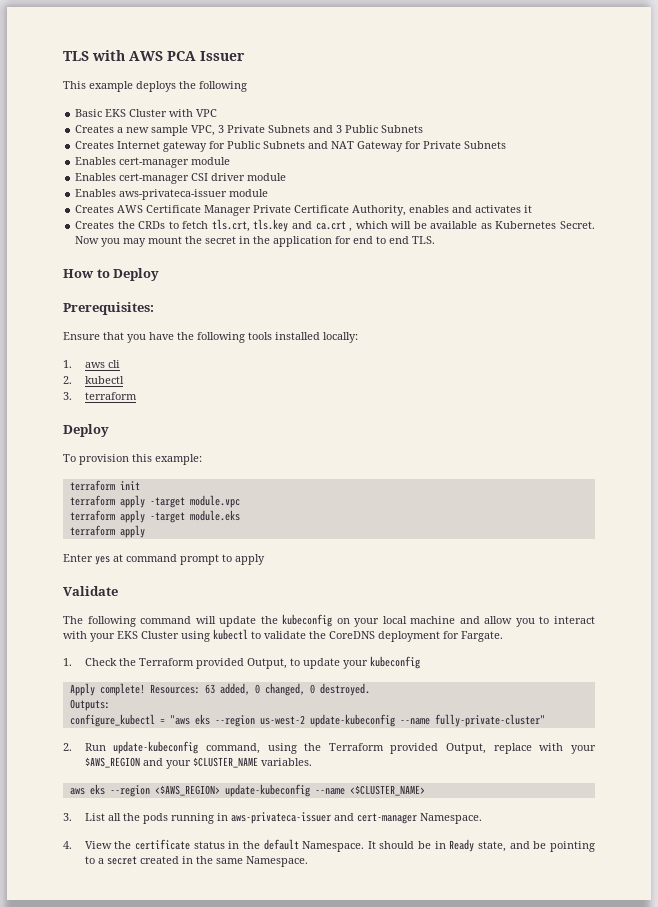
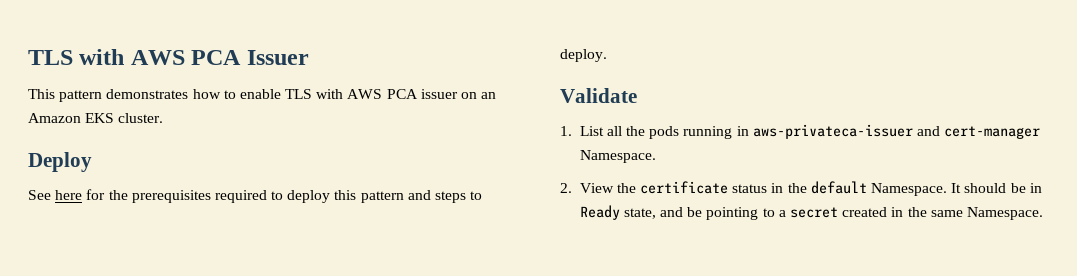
- This example deploys the following
- Basic EKS Cluster with VPC
- Creates a new sample VPC, 3 Private Subnets and 3 Public Subnets
- Creates Internet gateway for Public Subnets and NAT Gateway for Private Subnets
- Enables cert-manager module
- Enables cert-manager CSI driver module
- Enables aws-privateca-issuer module
- Creates AWS Certificate Manager Private Certificate Authority, enables and activates it
- Creates the CRDs to fetch tls.crt, tls.key and ca.crt , which will be available as Kubernetes Secret. Now you may mount the secret in the application for end to end TLS.
- How to Deploy
- Prerequisites:
- Ensure that you have the following tools installed locally:
- 1. aws cli
- 2. kubectl
- 3. terraform
+ This pattern demonstrates how to enable TLS with AWS PCA issuer on an Amazon EKS cluster.
  Deploy
- To provision this example:
- terraform init
- terraform apply -target module.vpc
- terraform apply -target module.eks
- terraform apply
- Enter yes at command prompt to apply
+ See here for the prerequisites required to deploy this pattern and steps to deploy.
  Validate
- The following command will update the kubeconfig on your local machine and allow you to interact with your EKS Cluster using kubectl to validate the CoreDNS deployment for Fargate.
- 1. Check the Terraform provided Output, to update your kubeconfig
- Apply complete! Resources: 63 added, 0 changed, 0 destroyed.
- Outputs:
- configure_kubectl = "aws eks --region us-west-2 update-kubeconfig --name fully-private-cluster"
- 2. Run update-kubeconfig command, using the Terraform provided Output, replace with your $AWS_REGION and your $CLUSTER_NAME variables.
- aws eks --region <$AWS_REGION> update-kubeconfig --name <$CLUSTER_NAME>
- 3. List all the pods running in aws-privateca-issuer and cert-manager Namespace.
+ 1. List all the pods running in aws-privateca-issuer and cert-manager Namespace.
- 4. View the certificate status in the default Namespace.
+ 2. View the certificate status in the default Namespace.

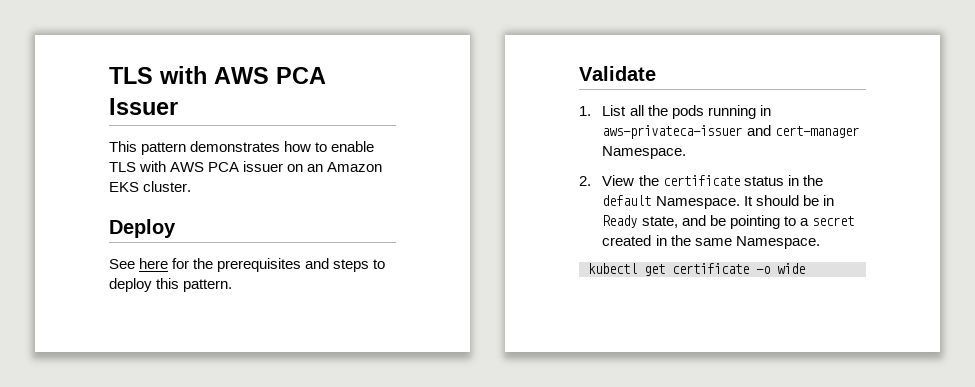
- See here for the prerequisites required to deploy this pattern and steps to deploy.
+ See here for the prerequisites and steps to deploy this pattern.
+ kubectl get certificate -o wide

